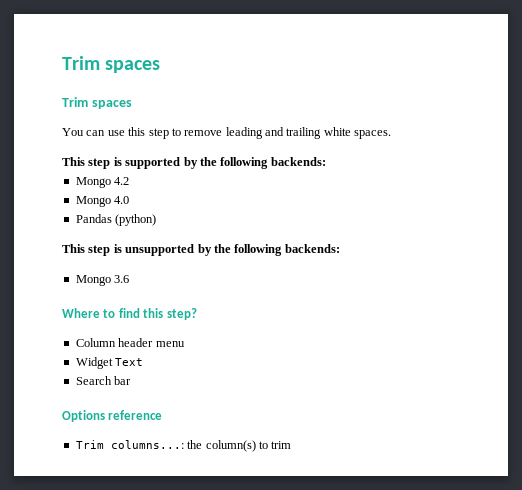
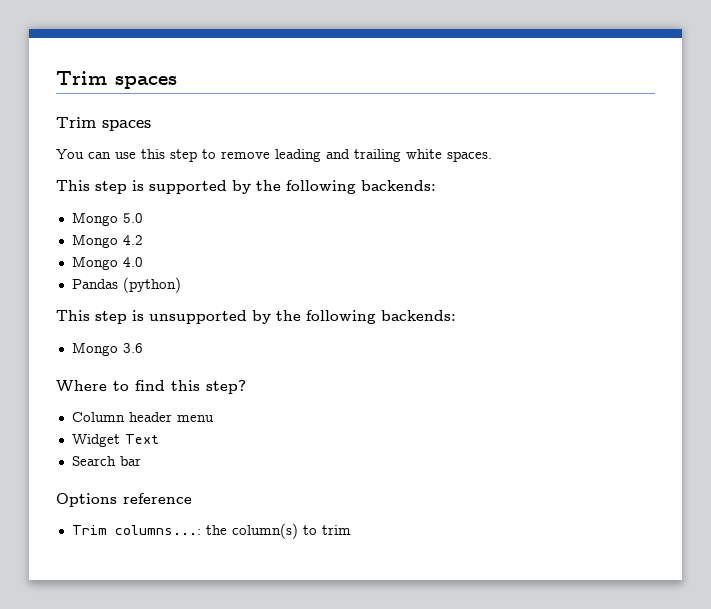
+ Mongo 5.0

